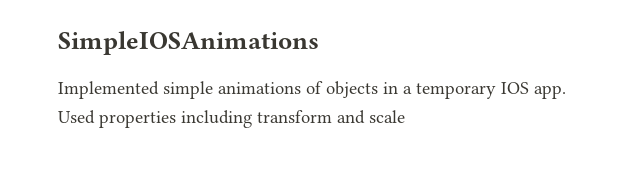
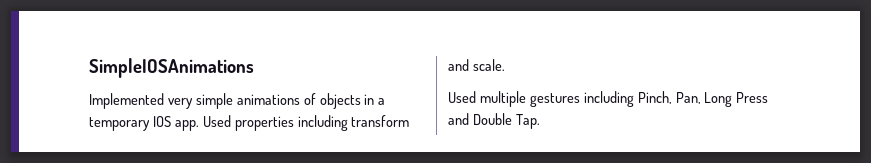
- Implemented simple animations of objects in a temporary IOS app.
+ Implemented very simple animations of objects in a temporary IOS app.
- Used properties including transform and scale
+ Used properties including transform and scale.
+ Used multiple gestures including Pinch, Pan, Long Press and Double Tap.

